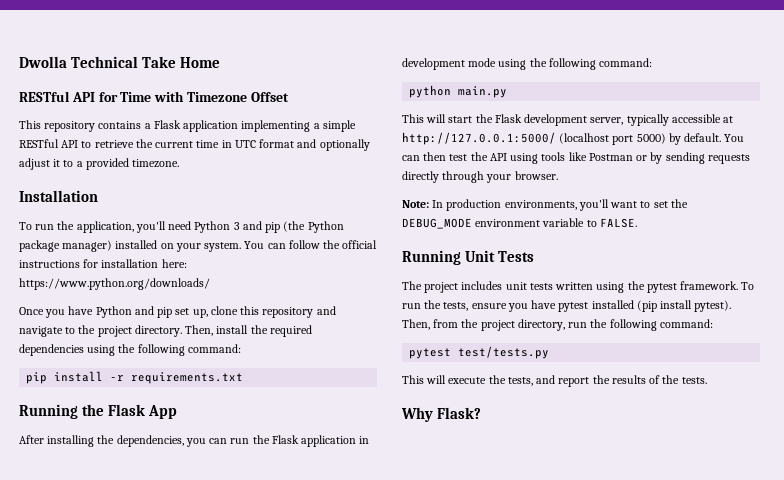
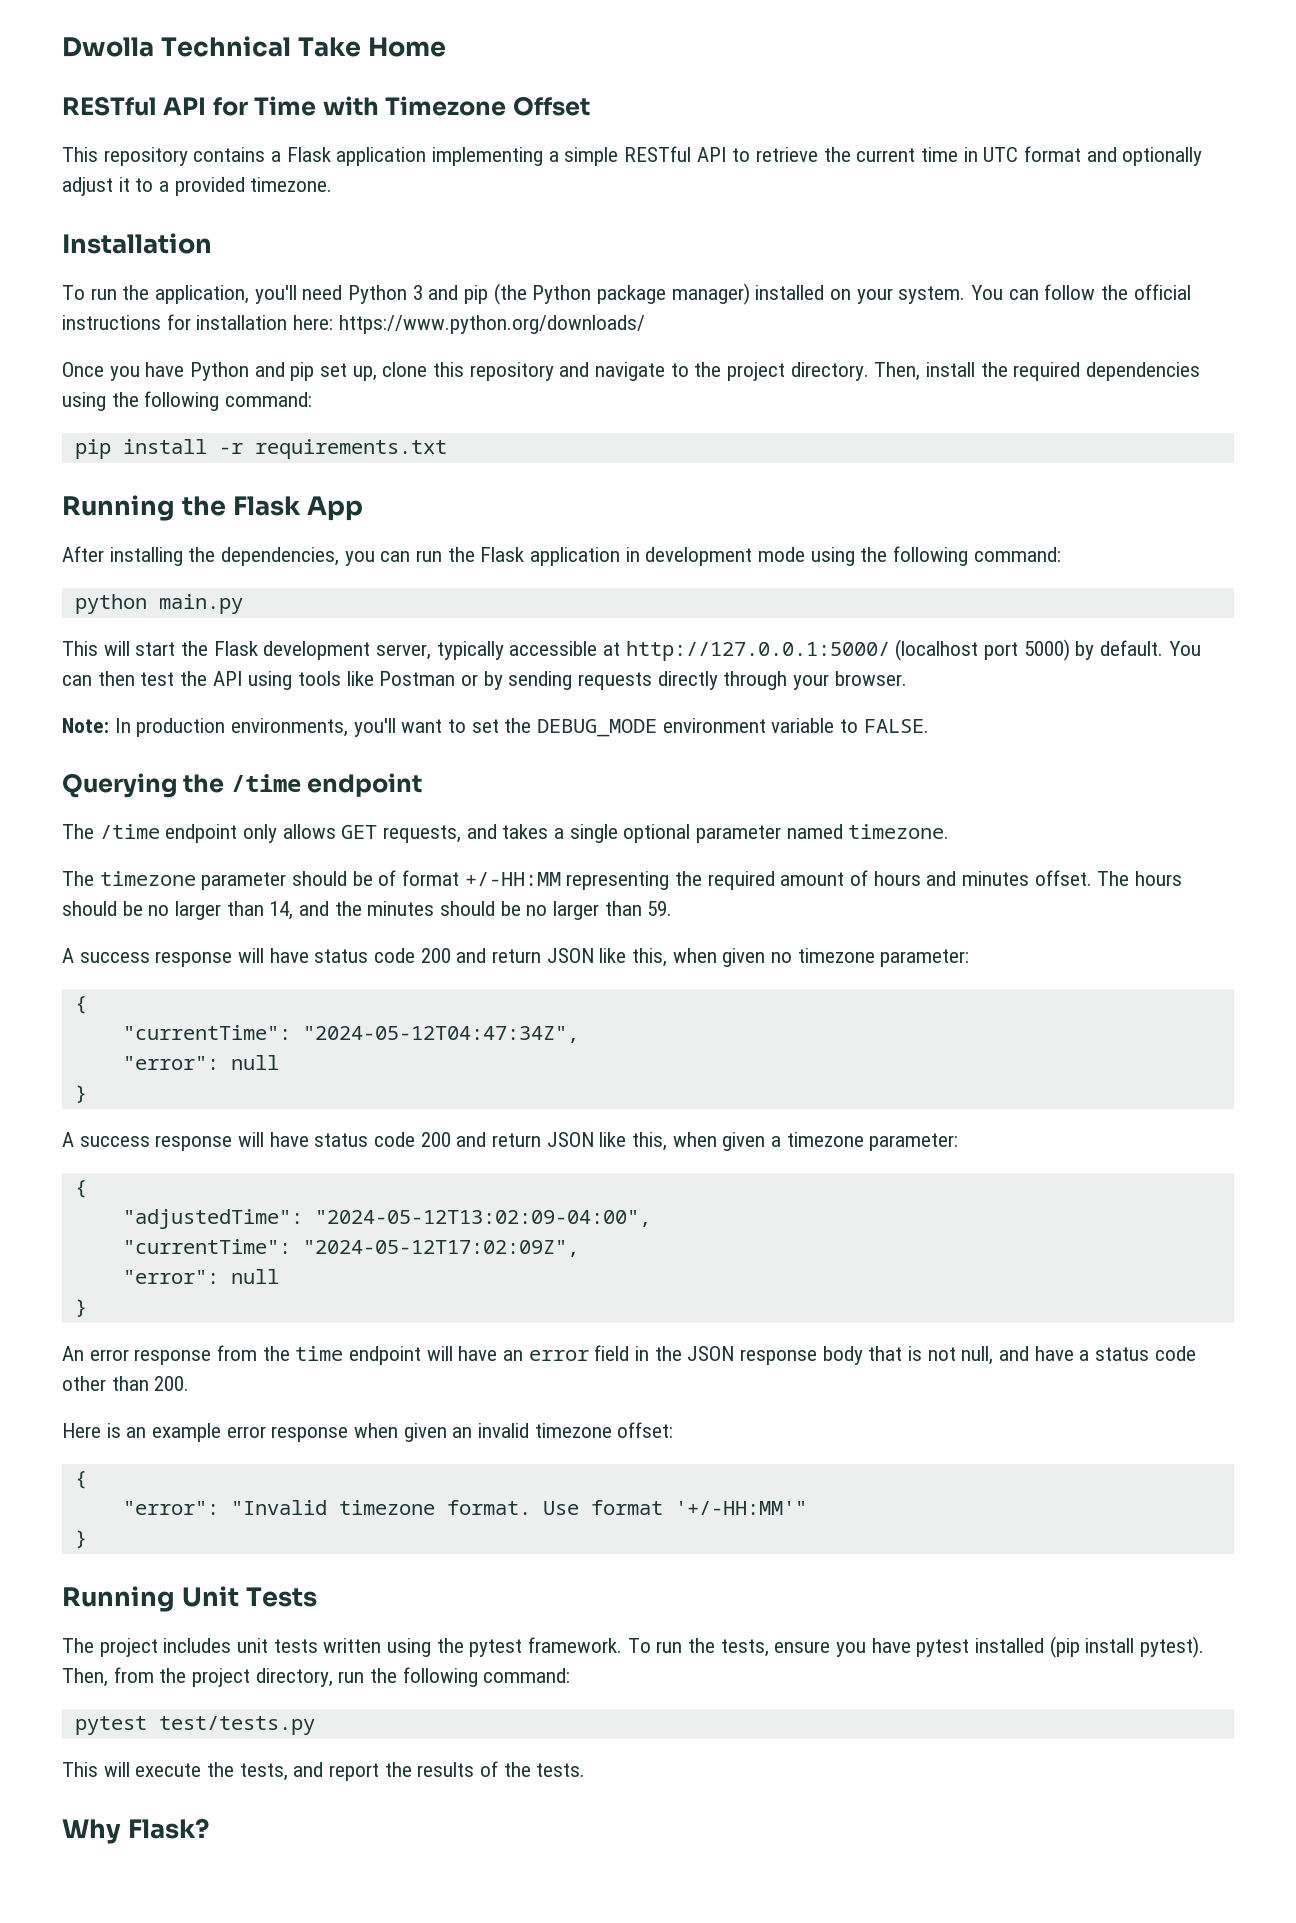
+ Querying the /time endpoint
+ The /time endpoint only allows GET requests, and takes a single optional parameter named timezone.
+ The timezone parameter should be of format +/-HH:MM representing the required amount of hours and minutes offset. The hours should be no larger than 14, and the minutes should be no larger than 59.
+ A success response will have status code 200 and return JSON like this, when given no timezone parameter:
+ {
+ "currentTime": "2024-05-12T04:47:34Z",
+ "error": null
+ }
+ A success response will have status code 200 and return JSON like this, when given a timezone parameter:
+ {
+ "adjustedTime": "2024-05-12T13:02:09-04:00",
+ "currentTime": "2024-05-12T17:02:09Z",
+ "error": null
+ }
+ An error response from the time endpoint will have an error field in the JSON response body that is not null, and have a status code other than 200.
+ Here is an example error response when given an invalid timezone offset:
+ {
+ "error": "Invalid timezone format. Use format '+/-HH:MM'"
+ }

